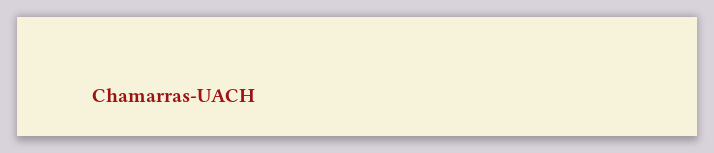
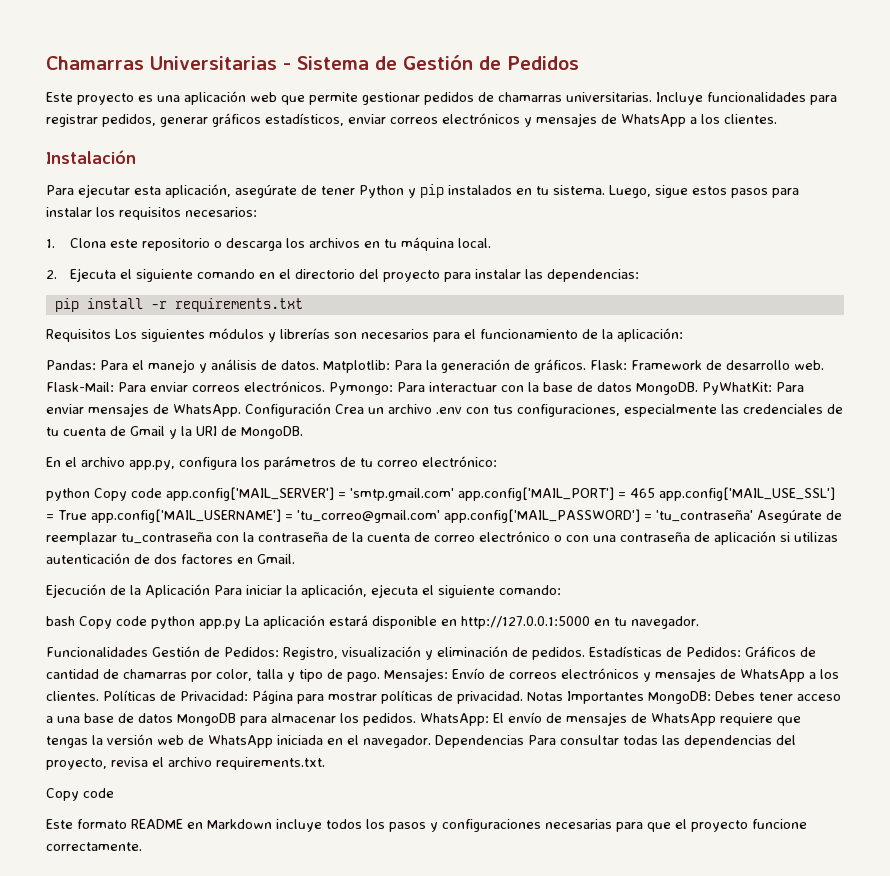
- Chamarras-UACH
+ Chamarras Universitarias - Sistema de Gestión de Pedidos
+ Este proyecto es una aplicación web que permite gestionar pedidos de chamarras universitarias. Incluye funcionalidades para registrar pedidos, generar gráficos estadísticos, enviar correos electrónicos y mensajes de WhatsApp a los clientes.
+ Instalación
+ Para ejecutar esta aplicación, asegúrate de tener Python y pip instalados en tu sistema. Luego, sigue estos pasos para instalar los requisitos necesarios:
+ 1. Clona este repositorio o descarga los archivos en tu máquina local.
+ 2. Ejecuta el siguiente comando en el directorio del proyecto para instalar las dependencias:
+ pip install -r requirements.txt
+ Requisitos Los siguientes módulos y librerías son necesarios para el funcionamiento de la aplicación:
+ Pandas: Para el manejo y análisis de datos. Matplotlib: Para la generación de gráficos. Flask: Framework de desarrollo web. Flask-Mail: Para enviar correos electrónicos. Pymongo: Para interactuar con la base de datos MongoDB. PyWhatKit: Para enviar mensajes de WhatsApp. Configuración Crea un archivo .env con tus configuraciones, especialmente las credenciales de tu cuenta de Gmail y la URI de MongoDB.
+ En el archivo app.py, configura los parámetros de tu correo electrónico:
+ python Copy code app.config['MAIL_SERVER'] = 'smtp.gmail.com' app.config['MAIL_PORT'] = 465 app.config['MAIL_USE_SSL'] = True app.config['MAIL_USERNAME'] = 'tu_correo@gmail.com' app.config['MAIL_PASSWORD'] = 'tu_contraseña' Asegúrate de reemplazar tu_contraseña con la contraseña de la cuenta de correo electrónico o con una contraseña de aplicación si utilizas autenticación de dos factores en Gmail.
+ Ejecución de la Aplicación Para iniciar la aplicación, ejecuta el siguiente comando:
+ bash Copy code python app.py La aplicación estará disponible en http://127.0.0.1:5000 en tu navegador.
+ Funcionalidades Gestión de Pedidos: Registro, visualización y eliminación de pedidos. Estadísticas de Pedidos: Gráficos de cantidad de chamarras por color, talla y tipo de pago. Mensajes: Envío de correos electrónicos y mensajes de WhatsApp a los clientes. Políticas de Privacidad: Página para mostrar políticas de privacidad. Notas Importantes MongoDB: Debes tener acceso a una base de datos MongoDB para almacenar los pedidos. WhatsApp: El envío de mensajes de WhatsApp requiere que tengas la versión web de WhatsApp iniciada en el navegador. Dependencias Para consultar todas las dependencias del proyecto, revisa el archivo requirements.txt.
+ Copy code
+ Este formato README en Markdown incluye todos los pasos y configuraciones necesarias para que el proyecto funcione correctamente.

